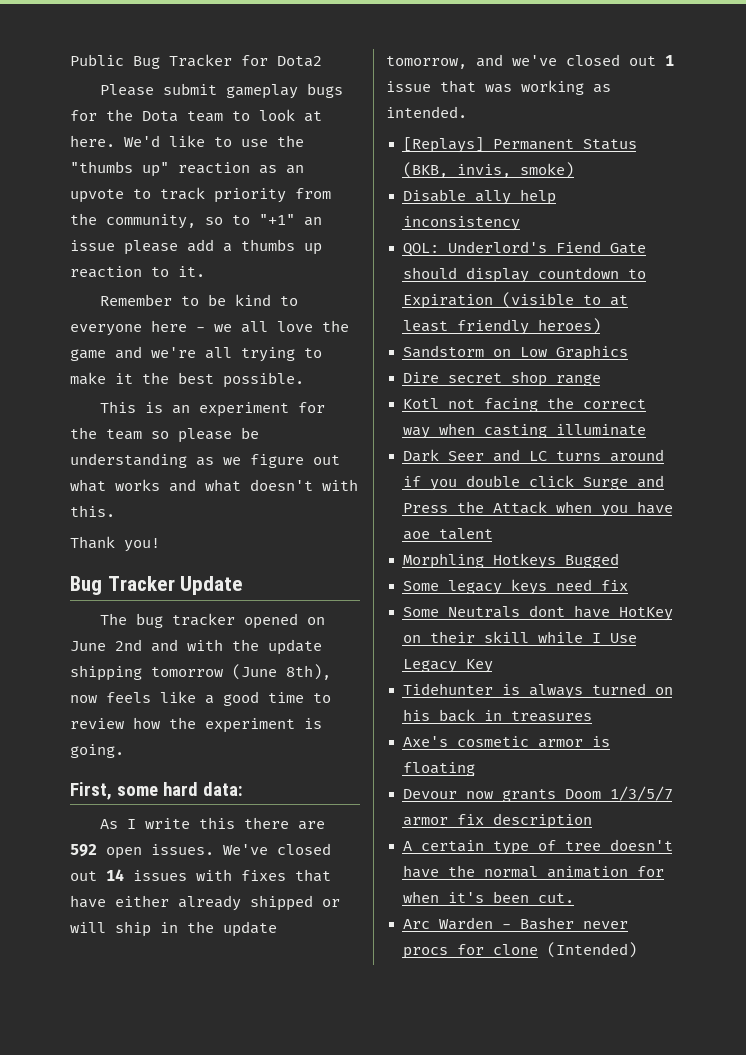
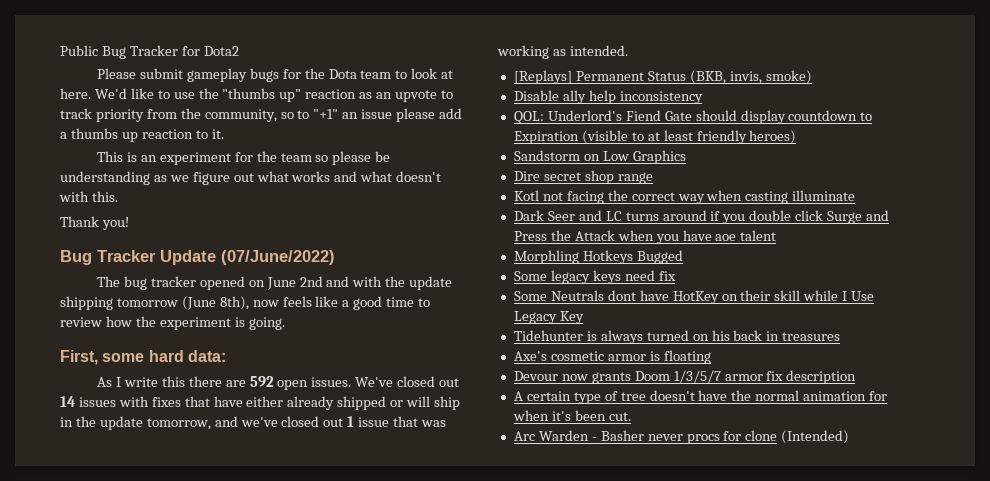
- Remember to be kind to everyone here - we all love the game and we're all trying to make it the best possible.
- Bug Tracker Update
+ Bug Tracker Update (07/June/2022)

